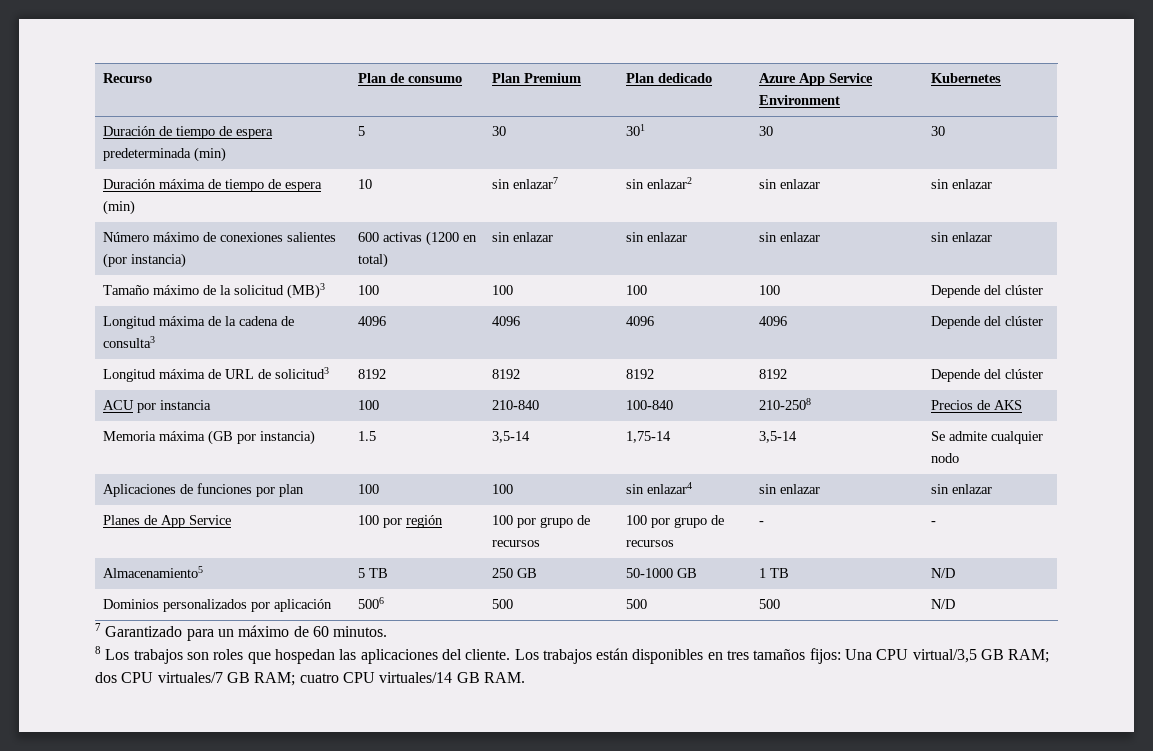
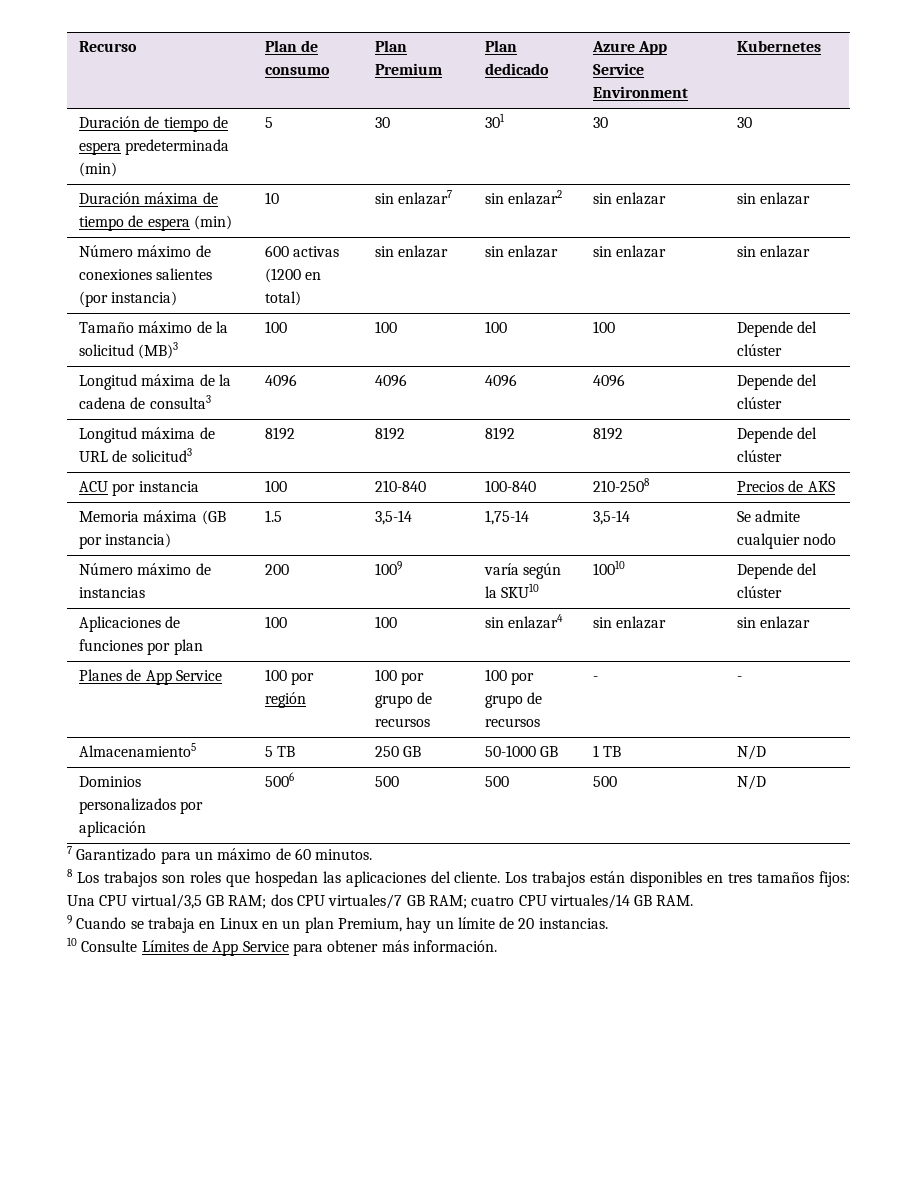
+ Número máximo de instancias | 200 | 1009 | varía según la SKU10 | 10010 | Depende del clúster
+ 9 Cuando se trabaja en Linux en un plan Premium, hay un límite de 20 instancias.
+ 10 Consulte Límites de App Service para obtener más información.

